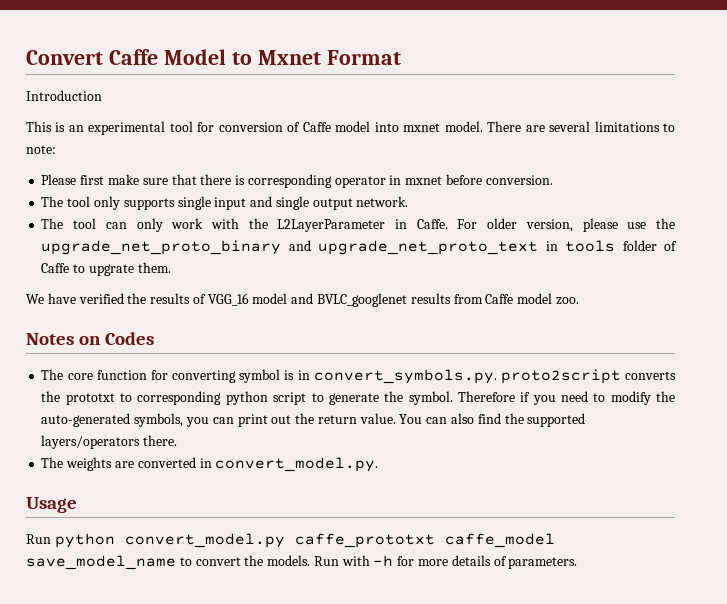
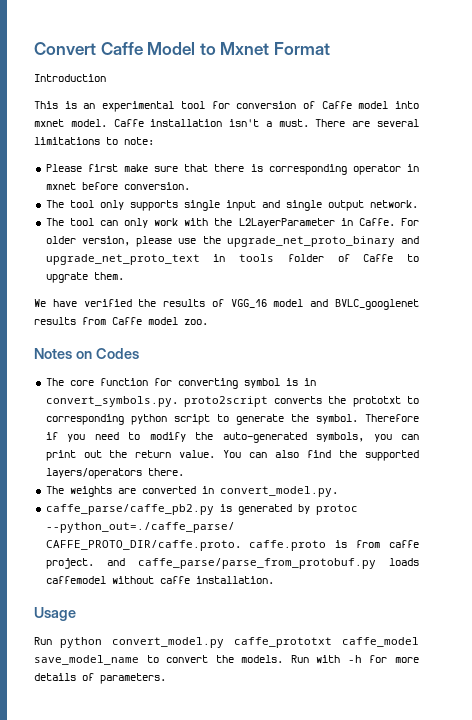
+ Caffe installation isn't a must.
+ caffe_parse/caffe_pb2.py is generated by protoc --python_out=./caffe_parse/ CAFFE_PROTO_DIR/caffe.proto. caffe.proto is from caffe project. and caffe_parse/parse_from_protobuf.py loads caffemodel without caffe installation.

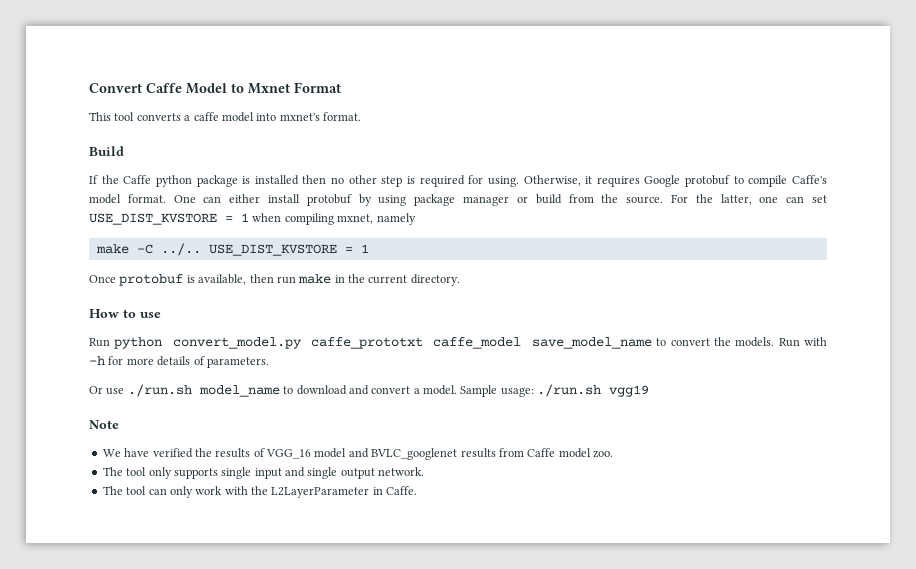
- Introduction
- This is an experimental tool for conversion of Caffe model into mxnet model. Caffe installation isn't a must. There are several limitations to note:
- Please first make sure that there is corresponding operator in mxnet before conversion.
+ This tool converts a caffe model into mxnet's format.
+ Build
+ If the Caffe python package is installed then no other step is required for using. Otherwise, it requires Google protobuf to compile Caffe's model format. One can either install protobuf by using package manager or build from the source. For the latter, one can set USE_DIST_KVSTORE = 1 when compiling mxnet, namely
+ make -C ../.. USE_DIST_KVSTORE = 1
+ Once protobuf is available, then run make in the current directory.
+ How to use
+ Run python convert_model.py caffe_prototxt caffe_model save_model_name to convert the models. Run with -h for more details of parameters.
+ Or use ./run.sh model_name to download and convert a model. Sample usage: ./run.sh vgg19
+ Note
+ We have verified the results of VGG_16 model and BVLC_googlenet results from Caffe model zoo.
- For older version, please use the upgrade_net_proto_binary and upgrade_net_proto_text in tools folder of Caffe to upgrate them.
- We have verified the results of VGG_16 model and BVLC_googlenet results from Caffe model zoo.
- Notes on Codes
- The core function for converting symbol is in convert_symbols.py. proto2script converts the prototxt to corresponding python script to generate the symbol. Therefore if you need to modify the auto-generated symbols, you can print out the return value. You can also find the supported layers/operators there.
- The weights are converted in convert_model.py.
- caffe_parse/caffe_pb2.py is generated by protoc --python_out=./caffe_parse/ CAFFE_PROTO_DIR/caffe.proto. caffe.proto is from caffe project. and caffe_parse/parse_from_protobuf.py loads caffemodel without caffe installation.
- Usage
- Run python convert_model.py caffe_prototxt caffe_model save_model_name to convert the models. Run with -h for more details of parameters.

